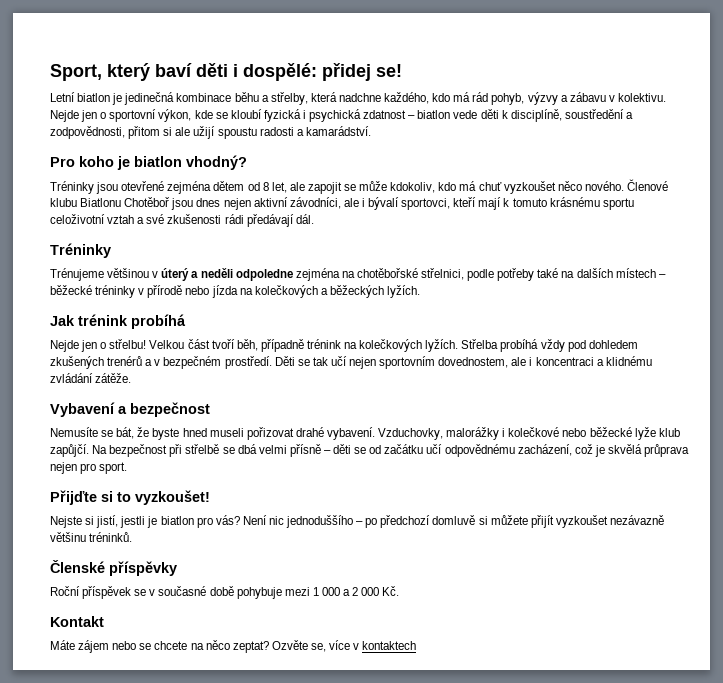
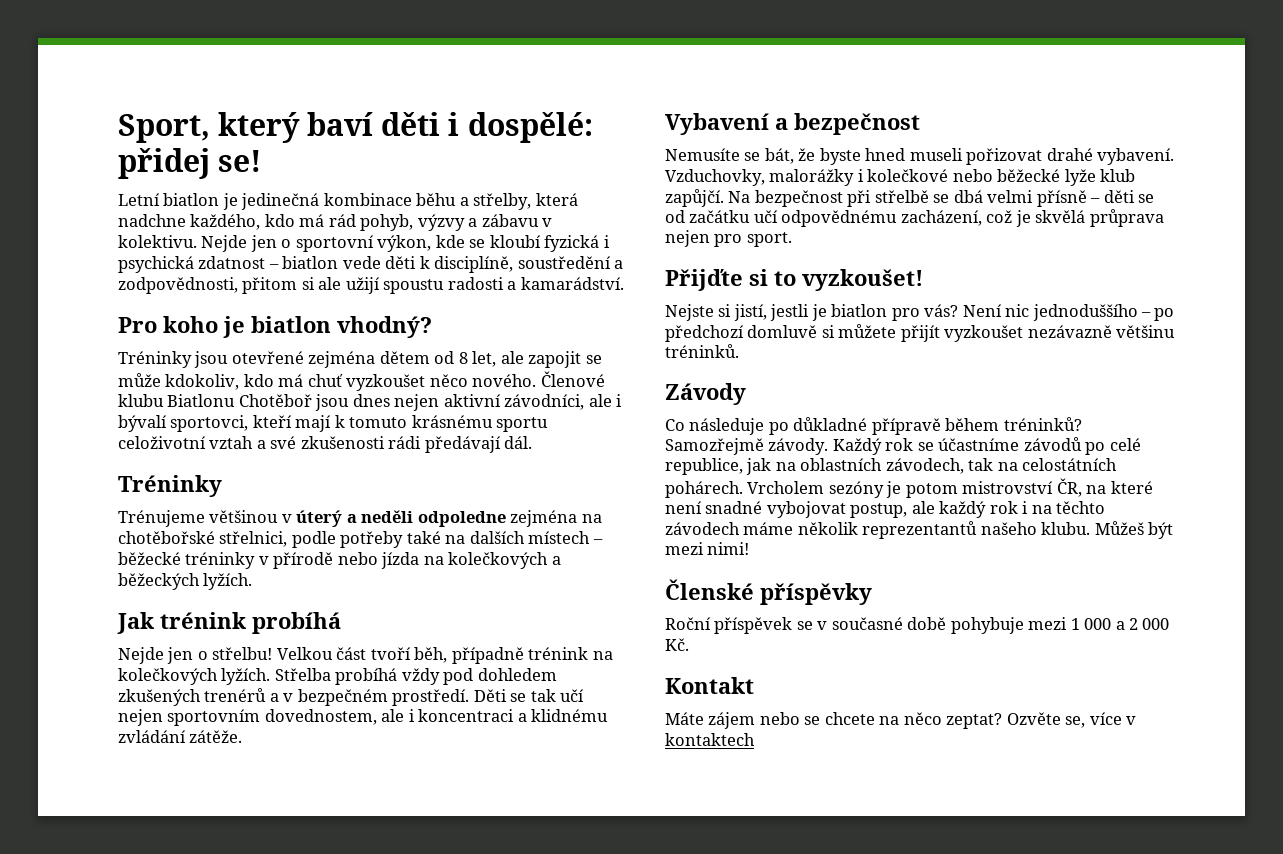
+ Závody
+ Co následuje po důkladné přípravě během tréninků? Samozřejmě závody. Každý rok se účastníme závodů po celé republice, jak na oblastních závodech, tak na celostátních pohárech. Vrcholem sezóny je potom mistrovství ČR, na které není snadné vybojovat postup, ale každý rok i na těchto závodech máme několik reprezentantů našeho klubu. Můžeš být mezi nimi!

